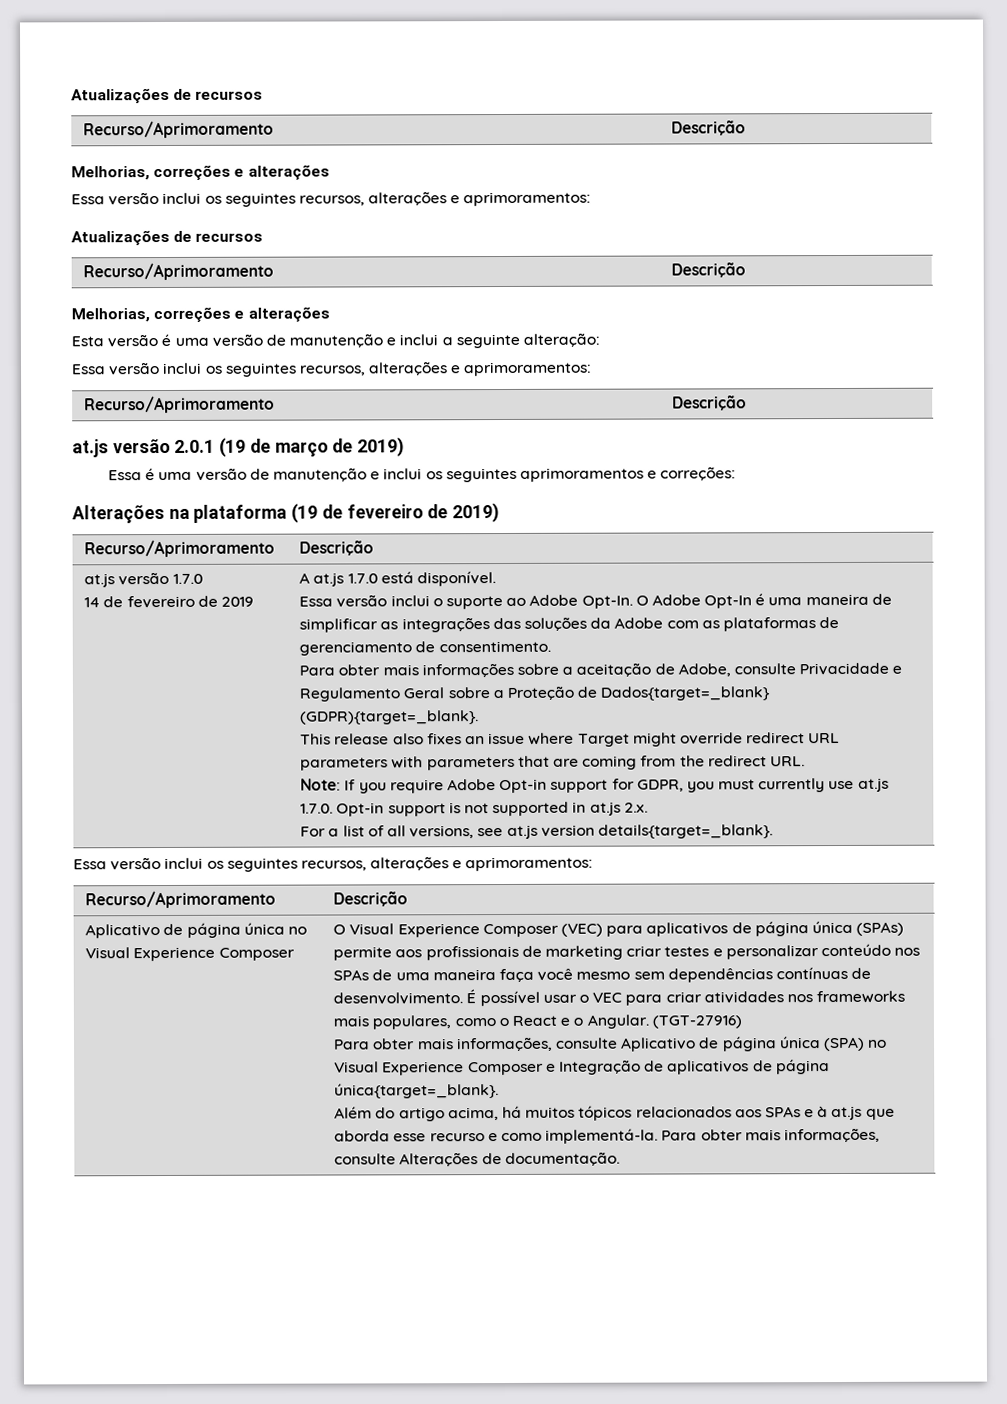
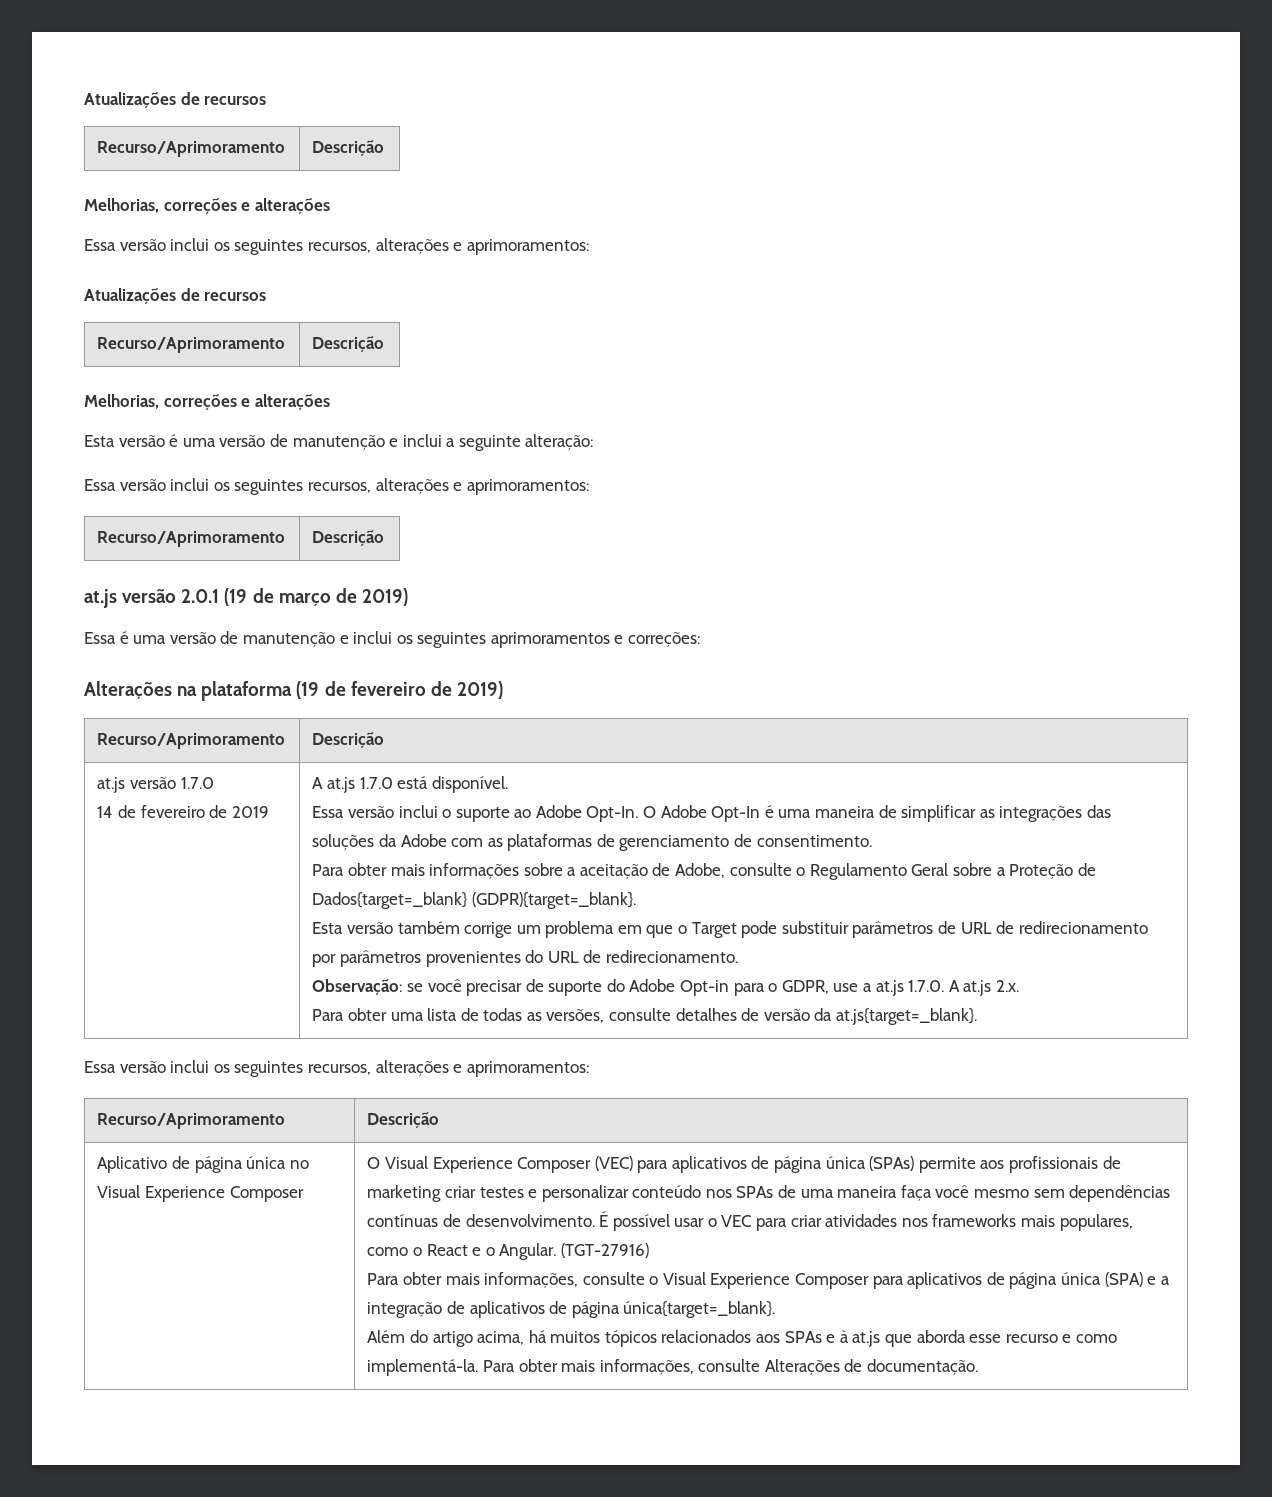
- Para obter mais informações sobre a aceitação de Adobe, consulte Privacidade e Regulamento Geral sobre a Proteção de Dados{target=_blank} (GDPR){target=_blank}.
+ Para obter mais informações sobre a aceitação de Adobe, consulte o Regulamento Geral sobre a Proteção de Dados{target=_blank} (GDPR){target=_blank}.
- This release also fixes an issue where Target might override redirect URL parameters with parameters that are coming from the redirect URL.
- Note: If you require Adobe Opt-in support for GDPR, you must currently use at.js 1.7.0. Opt-in support is not supported in at.js 2.x.
- For a list of all versions, see at.js version details{target=_blank}.
+ Esta versão também corrige um problema em que o Target pode substituir parâmetros de URL de redirecionamento por parâmetros provenientes do URL de redirecionamento.
+ Observação: se você precisar de suporte do Adobe Opt-in para o GDPR, use a at.js 1.7.0. A at.js 2.x.
+ Para obter uma lista de todas as versões, consulte detalhes de versão da at.js{target=_blank}.
- Para obter mais informações, consulte Aplicativo de página única (SPA) no Visual Experience Composer e Integração de aplicativos de página única{target=_blank}.
+ Para obter mais informações, consulte o Visual Experience Composer para aplicativos de página única (SPA) e a integração de aplicativos de página única{target=_blank}.

